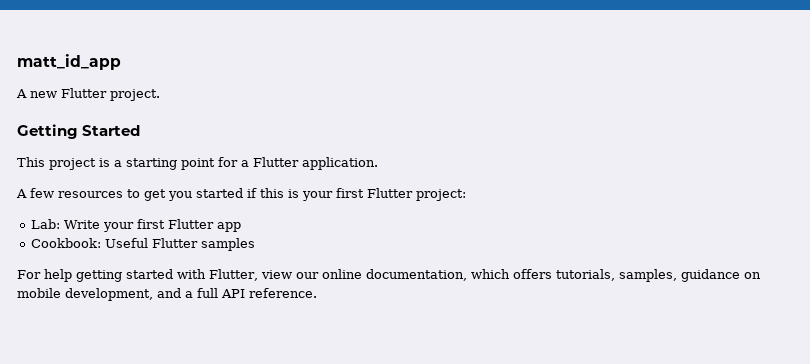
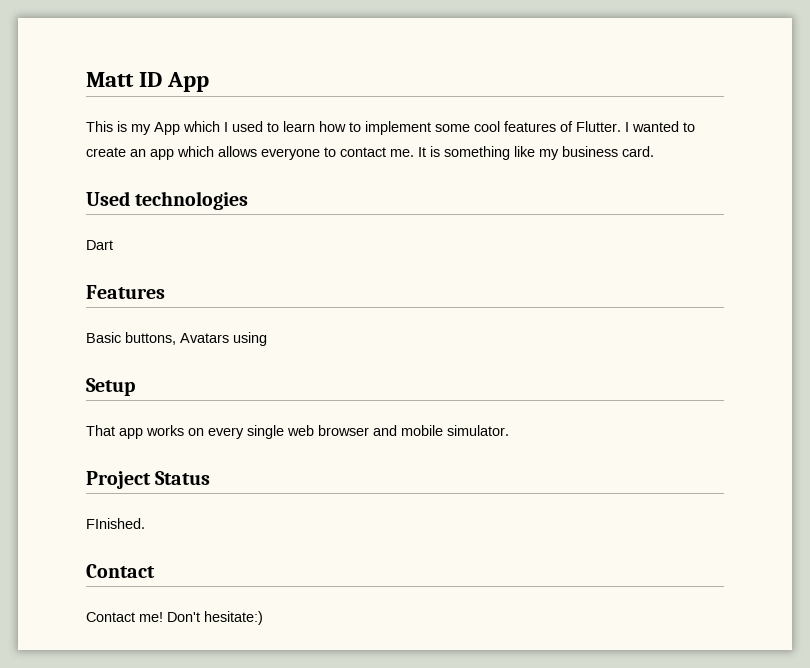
- matt_id_app
- A new Flutter project.
- Getting Started
- This project is a starting point for a Flutter application.
- A few resources to get you started if this is your first Flutter project:
- Lab: Write your first Flutter app
- Cookbook: Useful Flutter samples
- For help getting started with Flutter, view our online documentation, which offers tutorials, samples, guidance on mobile development, and a full API reference.
+ Matt ID App
+ This is my App which I used to learn how to implement some cool features of Flutter. I wanted to create an app which allows everyone to contact me. It is something like my business card.
+ Used technologies
+ Dart
+ Features
+ Basic buttons, Avatars using
+ Setup
+ That app works on every single web browser and mobile simulator.
+ Project Status
+ FInished.
+ Contact
+ Contact me! Don't hesitate:)

